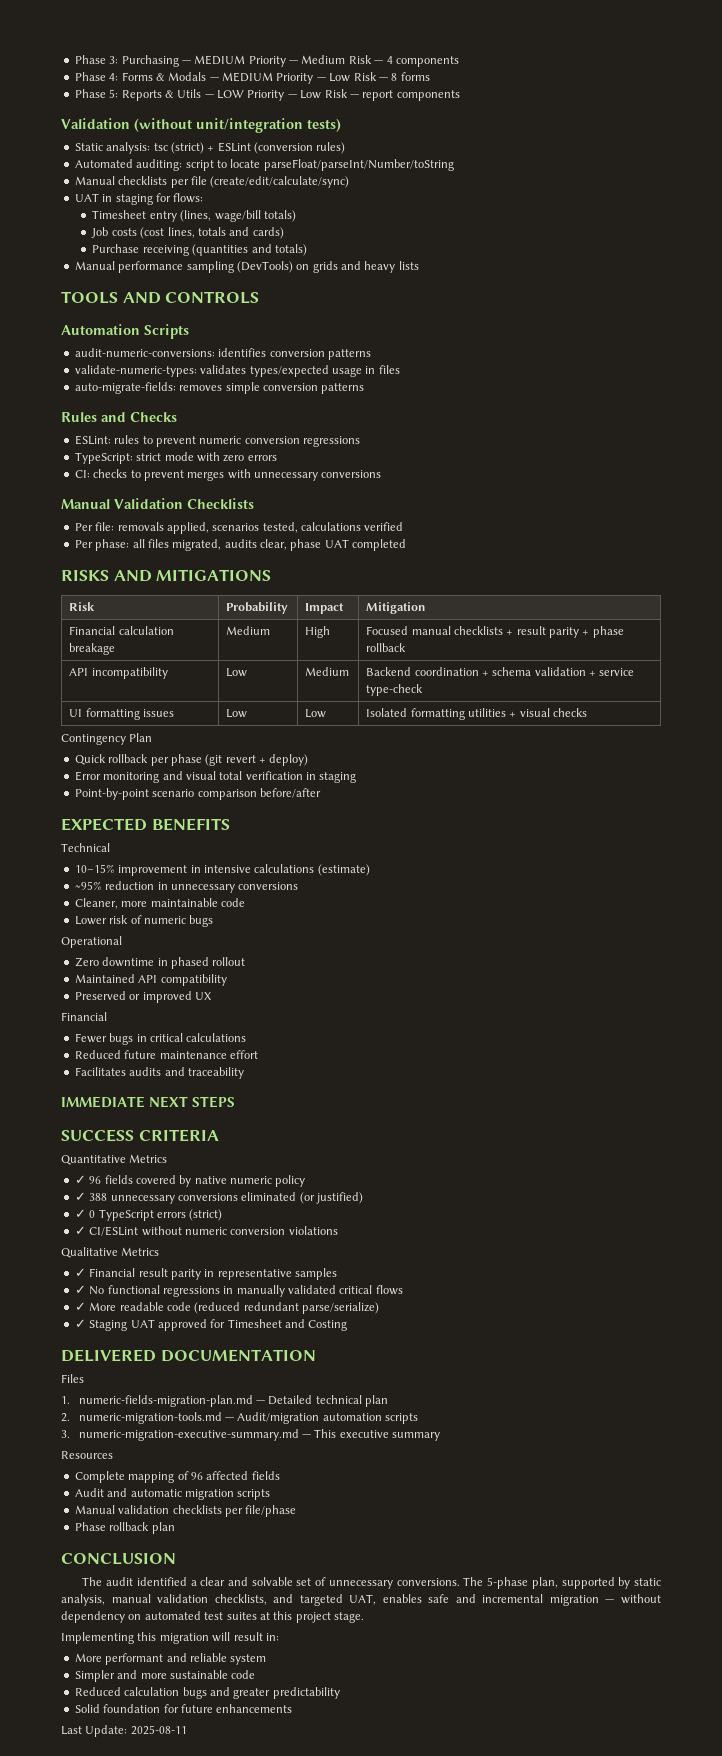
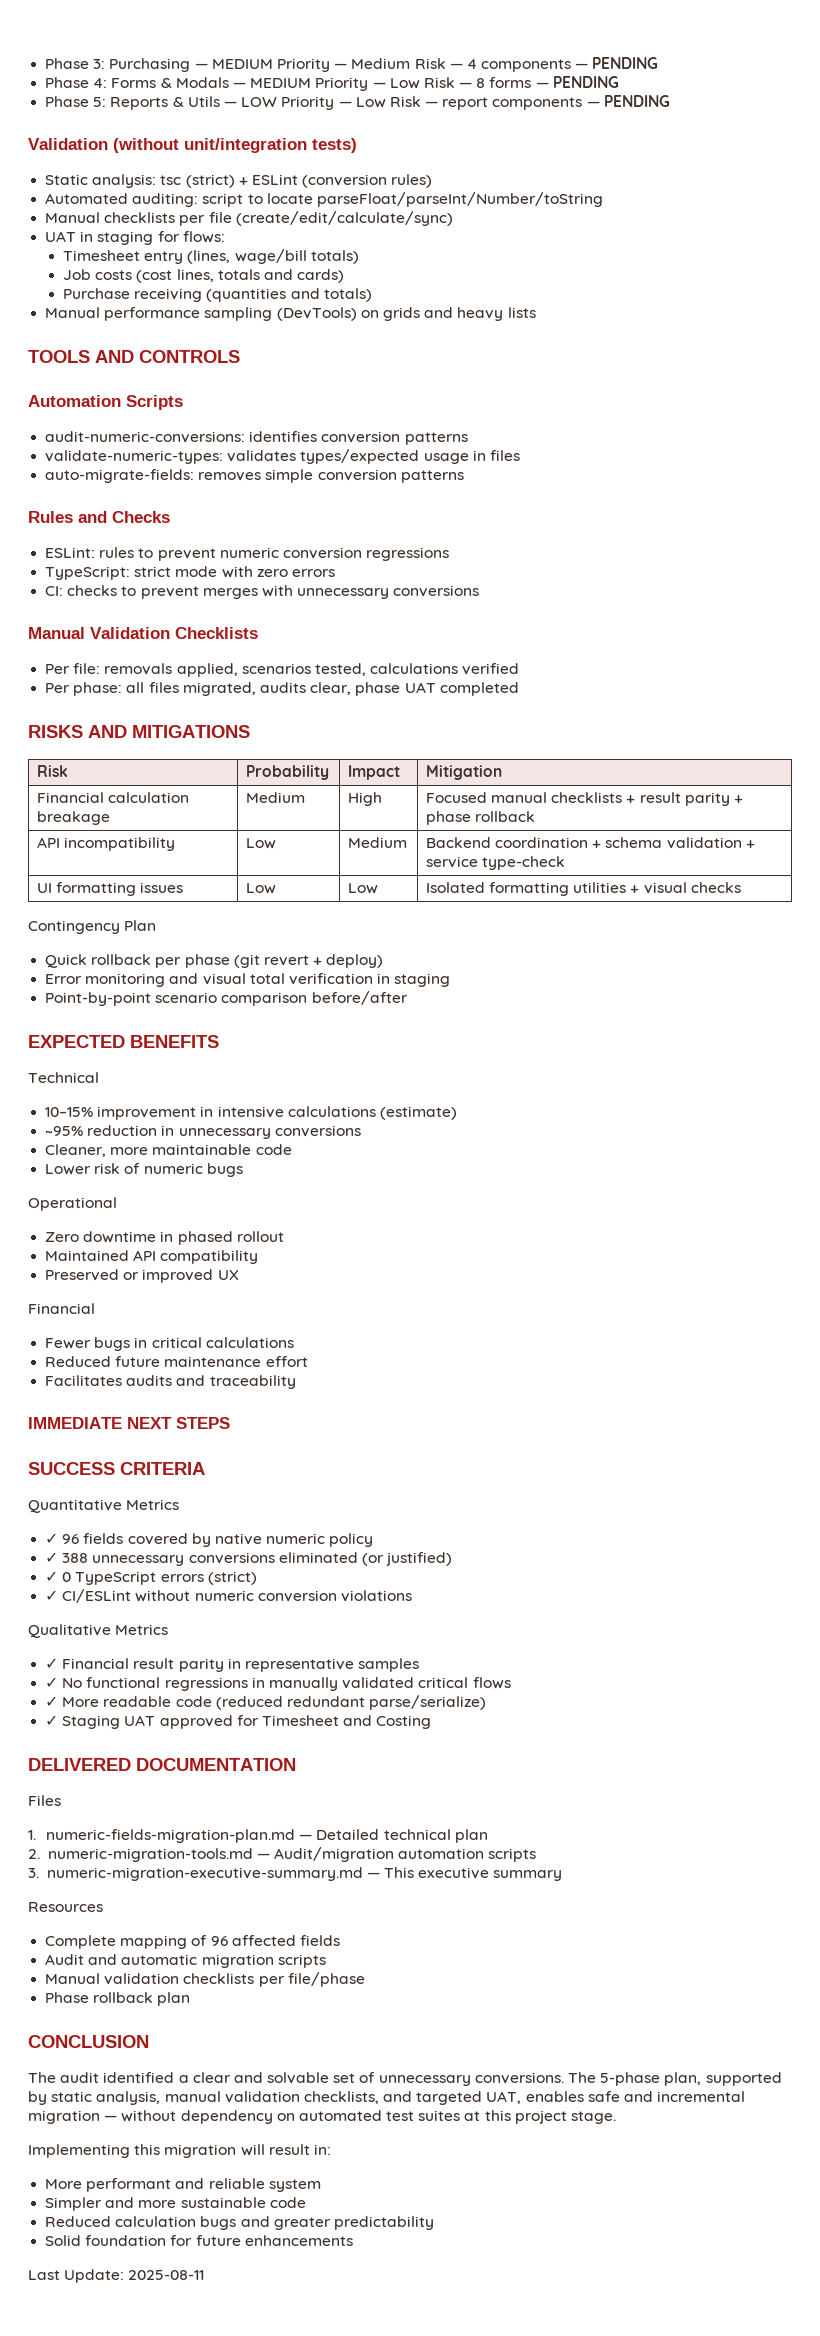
- Phase 3: Purchasing — MEDIUM Priority — Medium Risk — 4 components
+ Phase 3: Purchasing — MEDIUM Priority — Medium Risk — 4 components — PENDING
- Phase 4: Forms & Modals — MEDIUM Priority — Low Risk — 8 forms
+ Phase 4: Forms & Modals — MEDIUM Priority — Low Risk — 8 forms — PENDING
- Phase 5: Reports & Utils — LOW Priority — Low Risk — report components
+ Phase 5: Reports & Utils — LOW Priority — Low Risk — report components — PENDING

